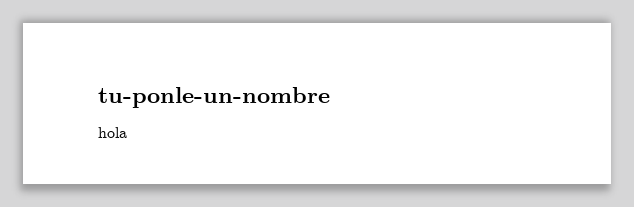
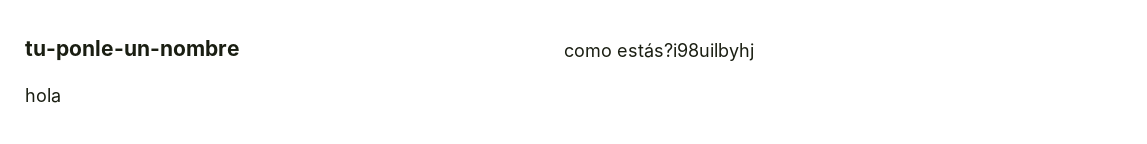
+ como estás?i98uilbyhj

